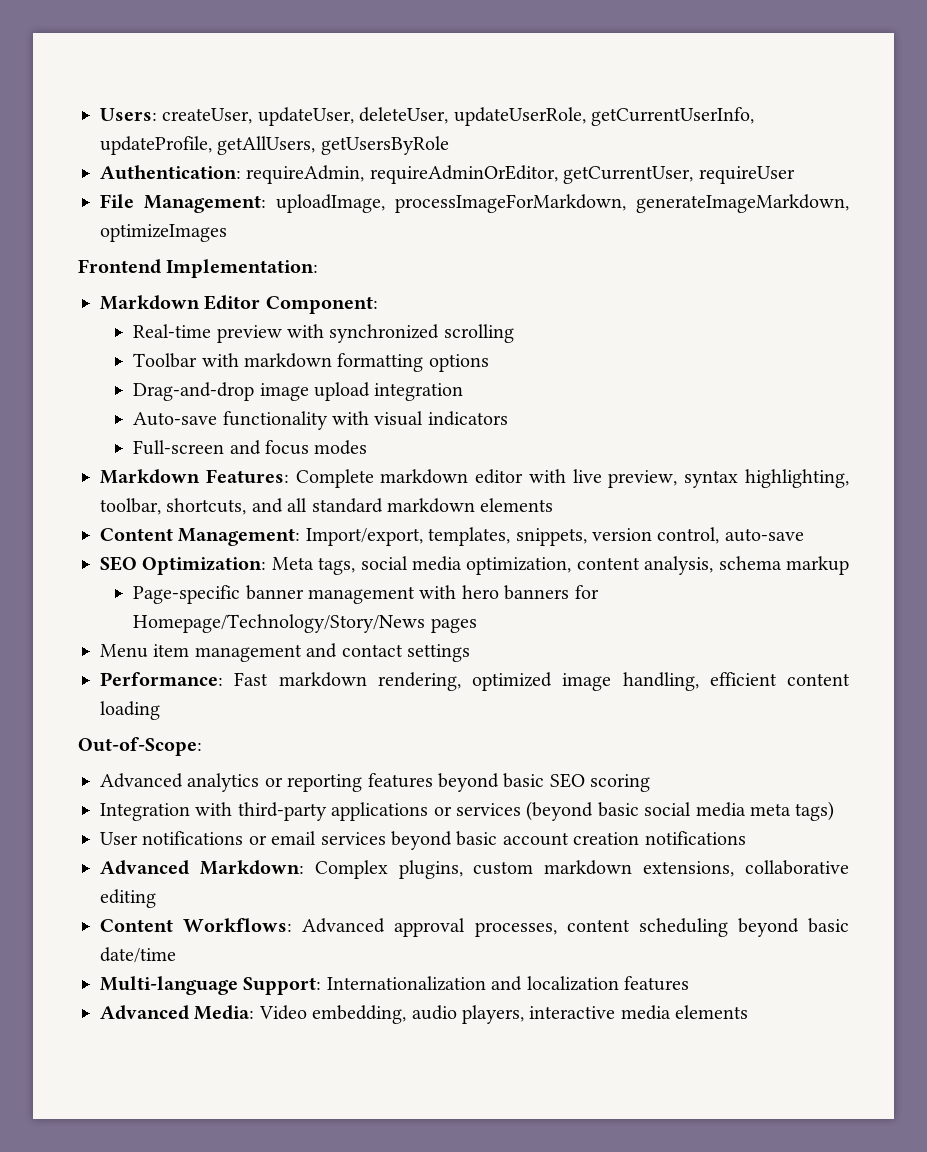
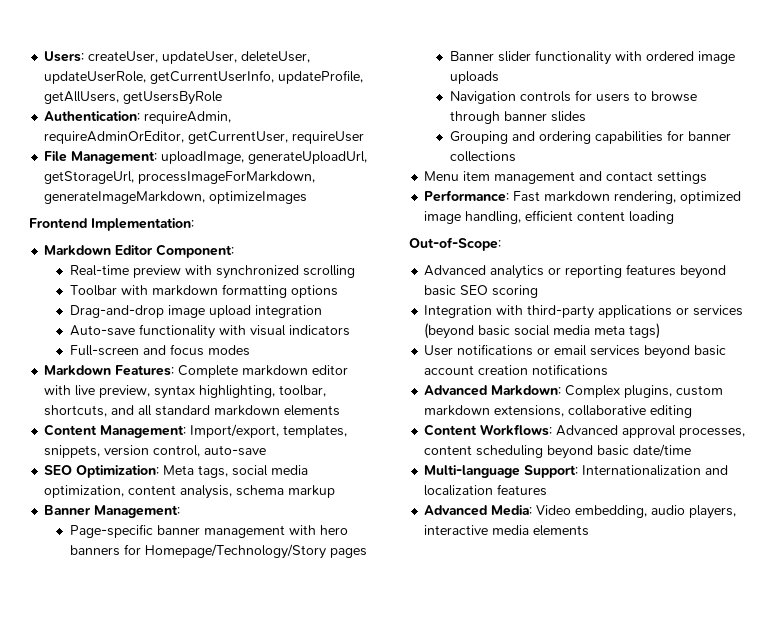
- File Management: uploadImage, processImageForMarkdown, generateImageMarkdown, optimizeImages
+ File Management: uploadImage, generateUploadUrl, getStorageUrl, processImageForMarkdown, generateImageMarkdown, optimizeImages
+ Banner Management:
- Page-specific banner management with hero banners for Homepage/Technology/Story/News pages
+ Page-specific banner management with hero banners for Homepage/Technology/Story pages
+ Banner slider functionality with ordered image uploads
+ Navigation controls for users to browse through banner slides
+ Grouping and ordering capabilities for banner collections

